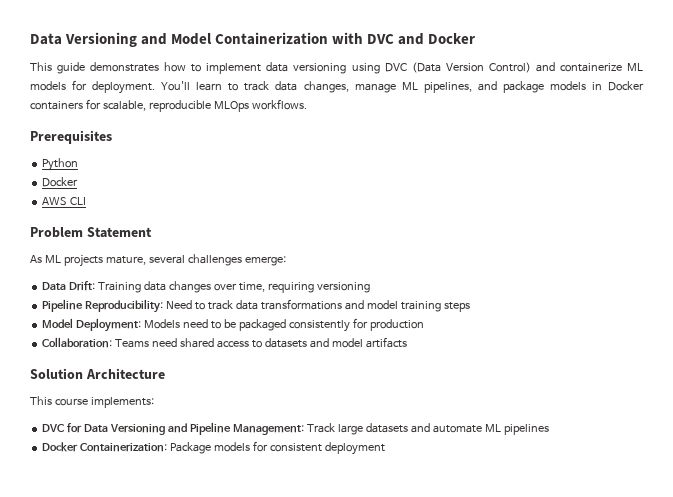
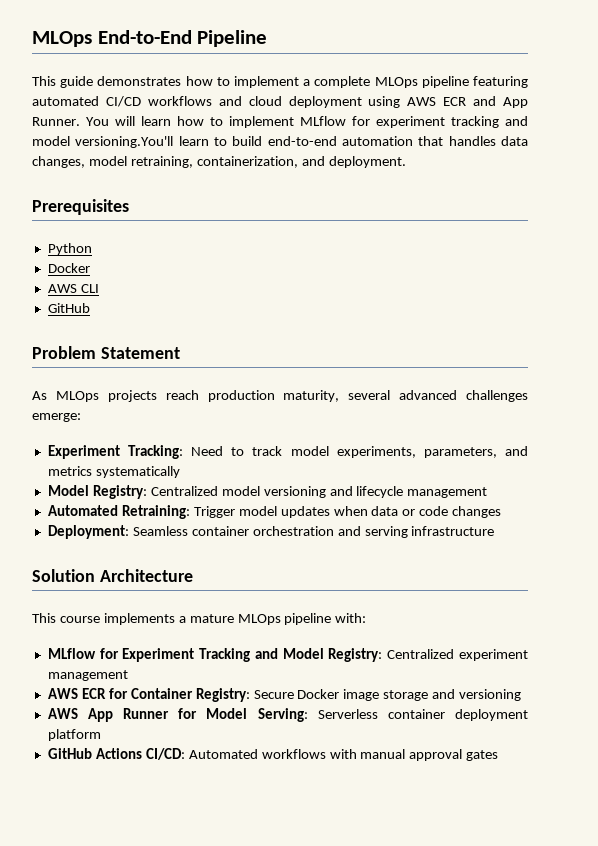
- Data Versioning and Model Containerization with DVC and Docker
+ MLOps End-to-End Pipeline
- This guide demonstrates how to implement data versioning using DVC (Data Version Control) and containerize ML models for deployment. You'll learn to track data changes, manage ML pipelines, and package models in Docker containers for scalable, reproducible MLOps workflows.
+ This guide demonstrates how to implement a complete MLOps pipeline featuring automated CI/CD workflows and cloud deployment using AWS ECR and App Runner. You will learn how to implement MLflow for experiment tracking and model versioning.You'll learn to build end-to-end automation that handles data changes, model retraining, containerization, and deployment.
  AWS CLI
+ GitHub
- As ML projects mature, several challenges emerge:
- Data Drift: Training data changes over time, requiring versioning
- Pipeline Reproducibility: Need to track data transformations and model training steps
- Model Deployment: Models need to be packaged consistently for production
- Collaboration: Teams need shared access to datasets and model artifacts
+ As MLOps projects reach production maturity, several advanced challenges emerge:
+ Experiment Tracking: Need to track model experiments, parameters, and metrics systematically
+ Model Registry: Centralized model versioning and lifecycle management
+ Automated Retraining: Trigger model updates when data or code changes
+ Deployment: Seamless container orchestration and serving infrastructure
  Solution Architecture
- This course implements:
- DVC for Data Versioning and Pipeline Management: Track large datasets and automate ML pipelines
- Docker Containerization: Package models for consistent deployment
+ This course implements a mature MLOps pipeline with:
+ MLflow for Experiment Tracking and Model Registry: Centralized experiment management
+ AWS ECR for Container Registry: Secure Docker image storage and versioning
+ AWS App Runner for Model Serving: Serverless container deployment platform
+ GitHub Actions CI/CD: Automated workflows with manual approval gates

